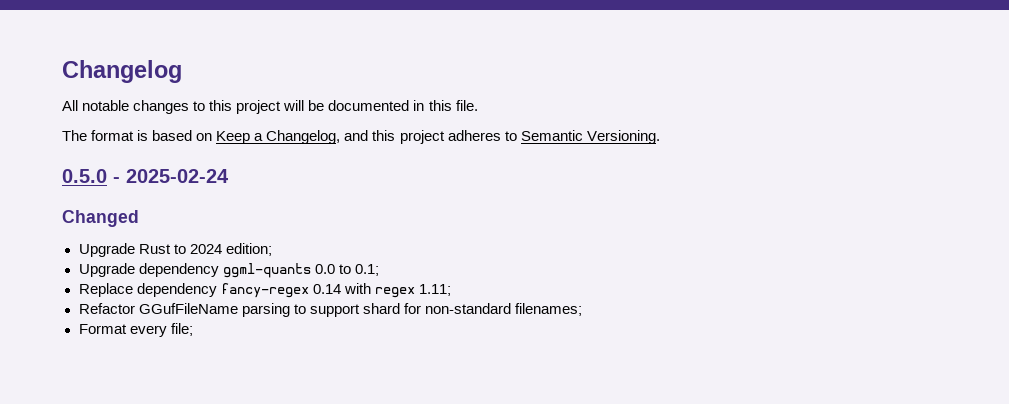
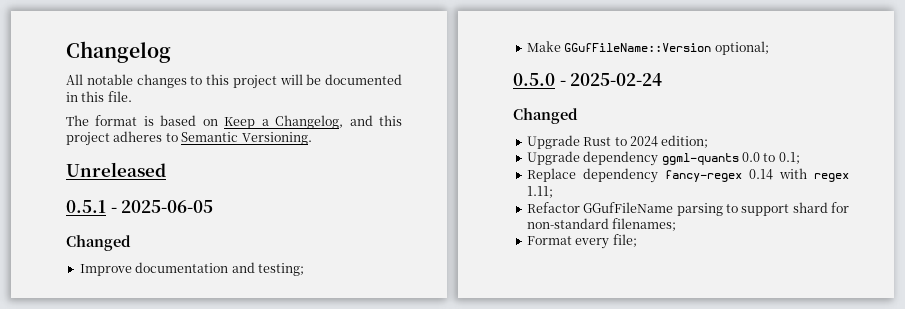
+ Unreleased
+ 0.5.1 - 2025-06-05
+ Changed
+ Improve documentation and testing;
+ Make GGufFileName::Version optional;

